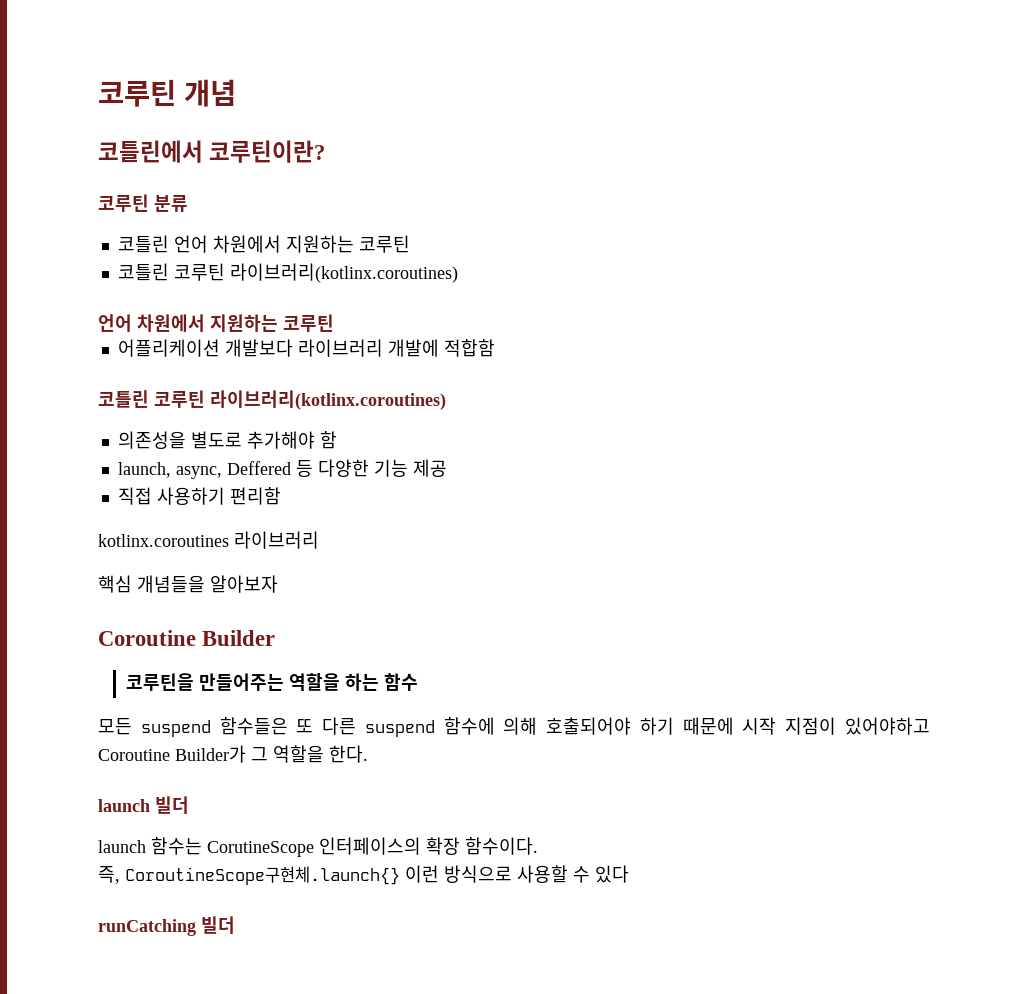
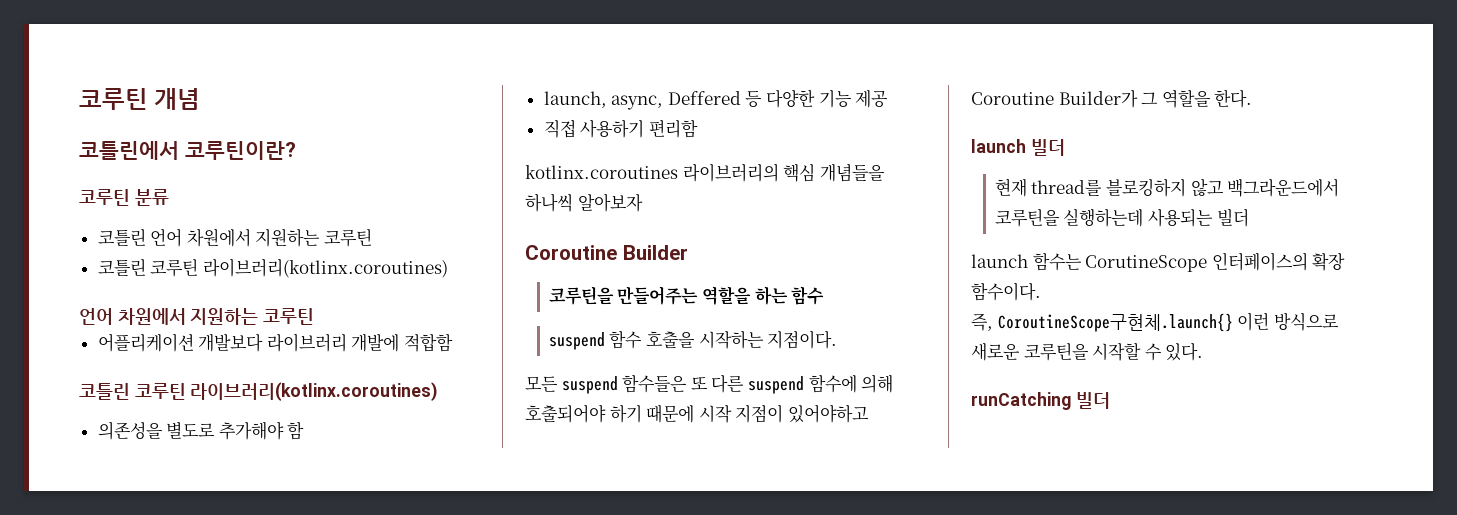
- kotlinx.coroutines 라이브러리
- 핵심 개념들을 알아보자
+ kotlinx.coroutines 라이브러리의 핵심 개념들을 하나씩 알아보자
+ suspend 함수 호출을 시작하는 지점이다.
+ 현재 thread를 블로킹하지 않고 백그라운드에서 코루틴을 실행하는데 사용되는 빌더
- 즉, CoroutineScope구현체.launch{} 이런 방식으로 사용할 수 있다
+ 즉, CoroutineScope구현체.launch{} 이런 방식으로 새로운 코루틴을 시작할 수 있다.

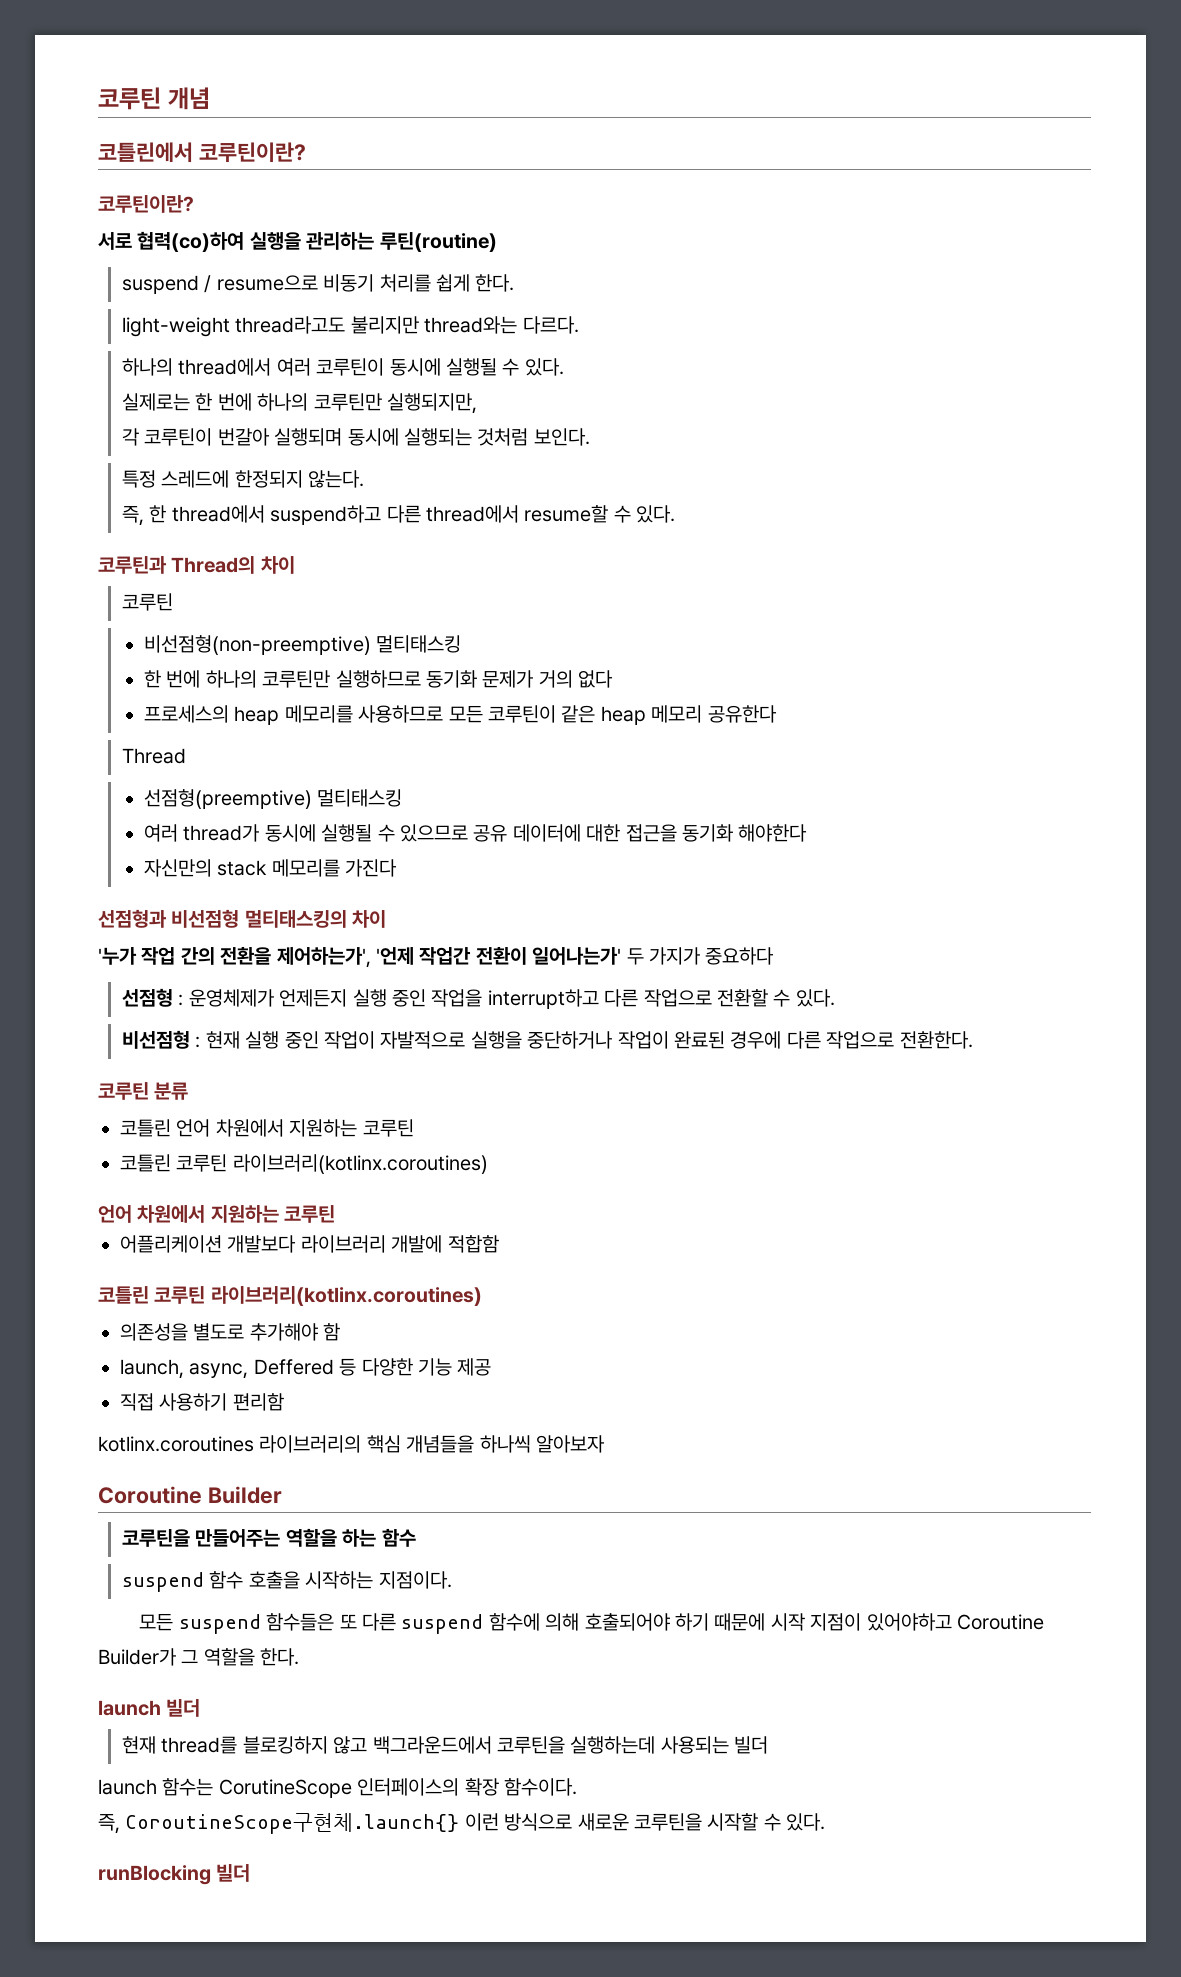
  코틀린에서 코루틴이란?
+ 코루틴이란?
+ 서로 협력(co)하여 실행을 관리하는 루틴(routine)
+ suspend / resume으로 비동기 처리를 쉽게 한다.
+ light-weight thread라고도 불리지만 thread와는 다르다.
+ 하나의 thread에서 여러 코루틴이 동시에 실행될 수 있다.
+ 실제로는 한 번에 하나의 코루틴만 실행되지만,
+ 각 코루틴이 번갈아 실행되며 동시에 실행되는 것처럼 보인다.
+ 특정 스레드에 한정되지 않는다.
+ 즉, 한 thread에서 suspend하고 다른 thread에서 resume할 수 있다.
+ 코루틴과 Thread의 차이
+ 코루틴
+ 비선점형(non-preemptive) 멀티태스킹
+ 한 번에 하나의 코루틴만 실행하므로 동기화 문제가 거의 없다
+ 프로세스의 heap 메모리를 사용하므로 모든 코루틴이 같은 heap 메모리 공유한다
+ Thread
+ 선점형(preemptive) 멀티태스킹
+ 여러 thread가 동시에 실행될 수 있으므로 공유 데이터에 대한 접근을 동기화 해야한다
+ 자신만의 stack 메모리를 가진다
+ 선점형과 비선점형 멀티태스킹의 차이
+ '누가 작업 간의 전환을 제어하는가', '언제 작업간 전환이 일어나는가' 두 가지가 중요하다
+ 선점형 : 운영체제가 언제든지 실행 중인 작업을 interrupt하고 다른 작업으로 전환할 수 있다.
+ 비선점형 : 현재 실행 중인 작업이 자발적으로 실행을 중단하거나 작업이 완료된 경우에 다른 작업으로 전환한다.
- runCatching 빌더
+ runBlocking 빌더

